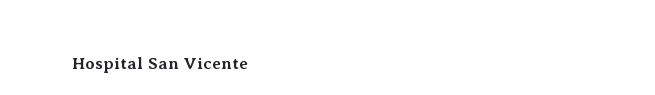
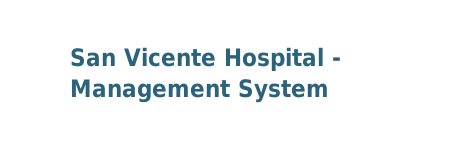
- Hospital San Vicente
+ San Vicente Hospital - Management System

